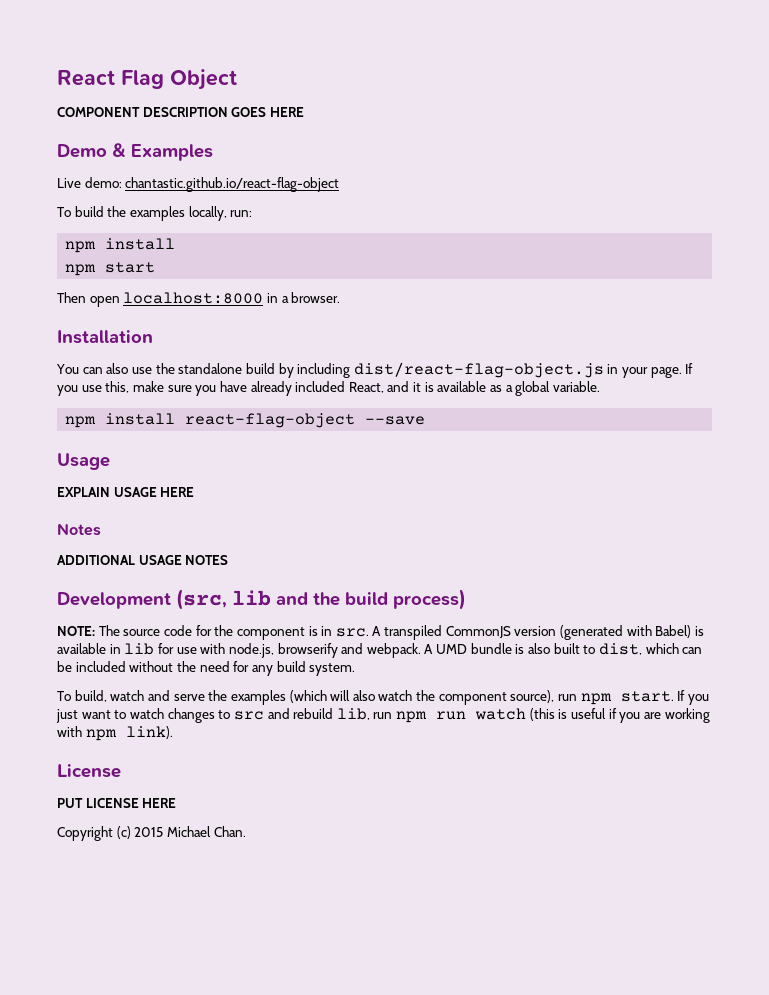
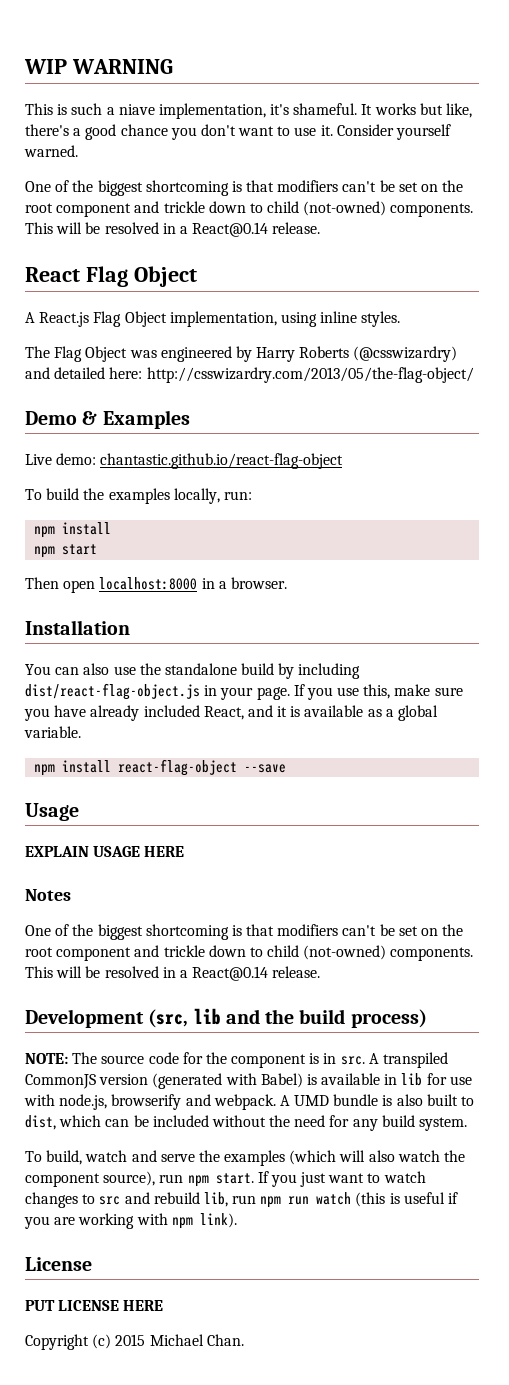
+ WIP WARNING
+ This is such a niave implementation, it's shameful. It works but like, there's a good chance you don't want to use it. Consider yourself warned.
+ One of the biggest shortcoming is that modifiers can't be set on the root component and trickle down to child (not-owned) components. This will be resolved in a React@0.14 release.
  React Flag Object
- COMPONENT DESCRIPTION GOES HERE
+ A React.js Flag Object implementation, using inline styles.
+ The Flag Object was engineered by Harry Roberts (@csswizardry) and detailed here: http://csswizardry.com/2013/05/the-flag-object/
  Notes
- ADDITIONAL USAGE NOTES
+ One of the biggest shortcoming is that modifiers can't be set on the root component and trickle down to child (not-owned) components. This will be resolved in a React@0.14 release.

